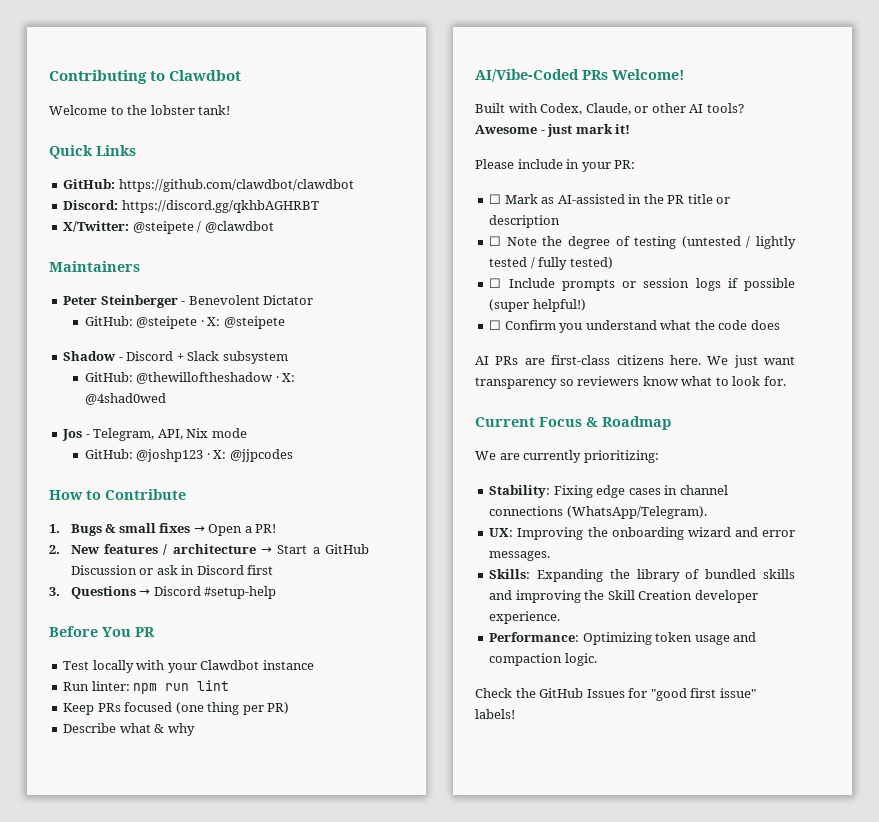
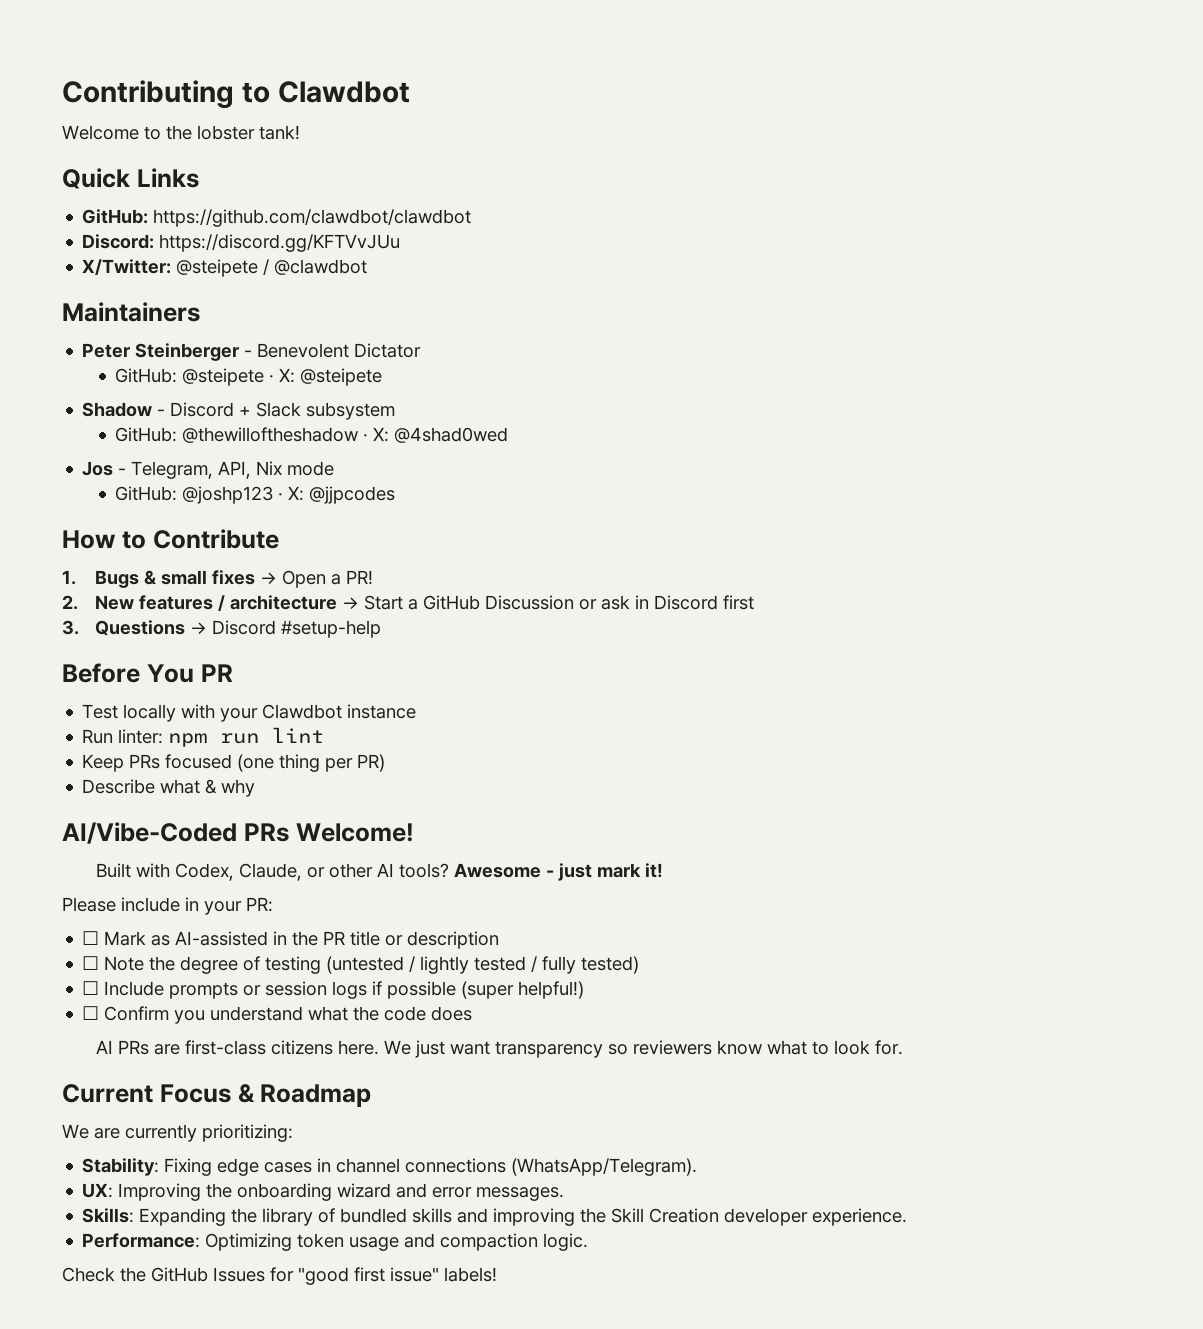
- Discord: https://discord.gg/qkhbAGHRBT
+ Discord: https://discord.gg/KFTVvJUu

